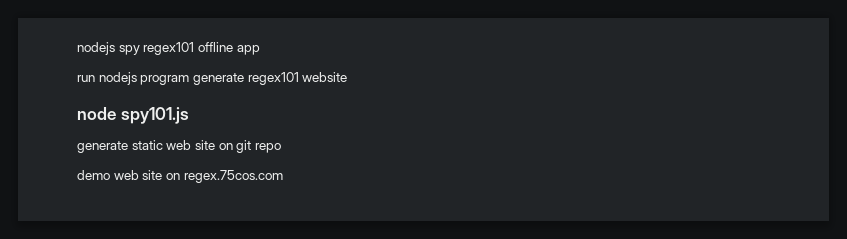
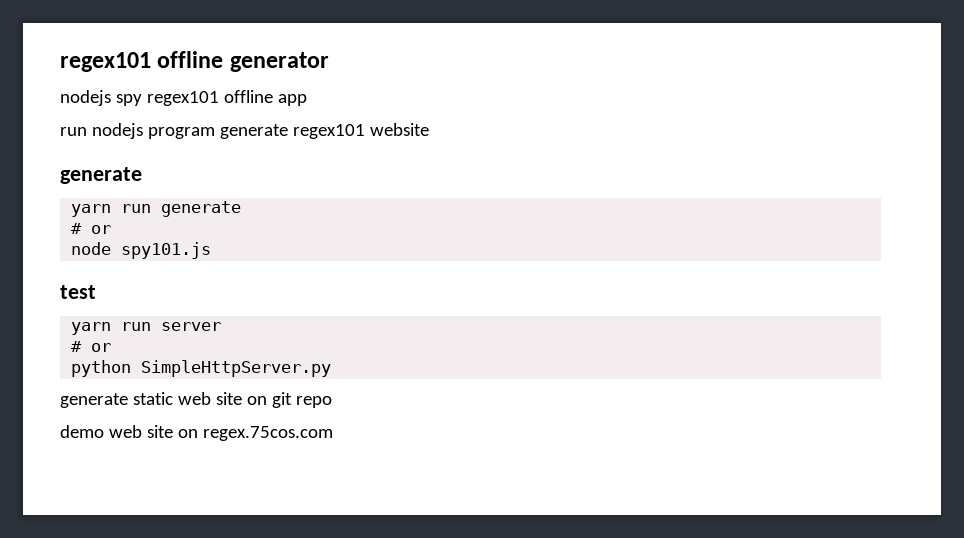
+ regex101 offline generator
  run nodejs program generate regex101 website
+ generate
+ yarn run generate
+ # or
  node spy101.js
+ test
+ yarn run server
+ # or
+ python SimpleHttpServer.py

